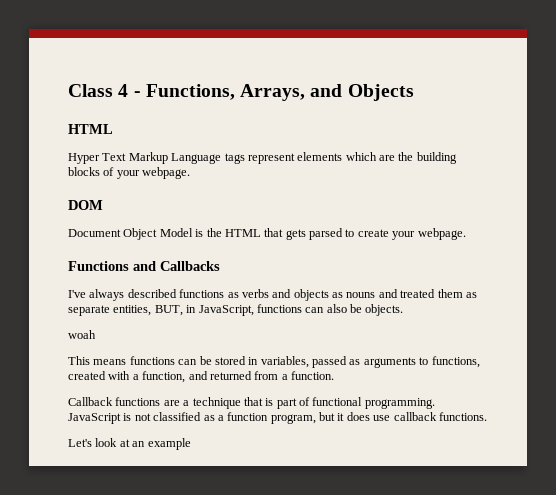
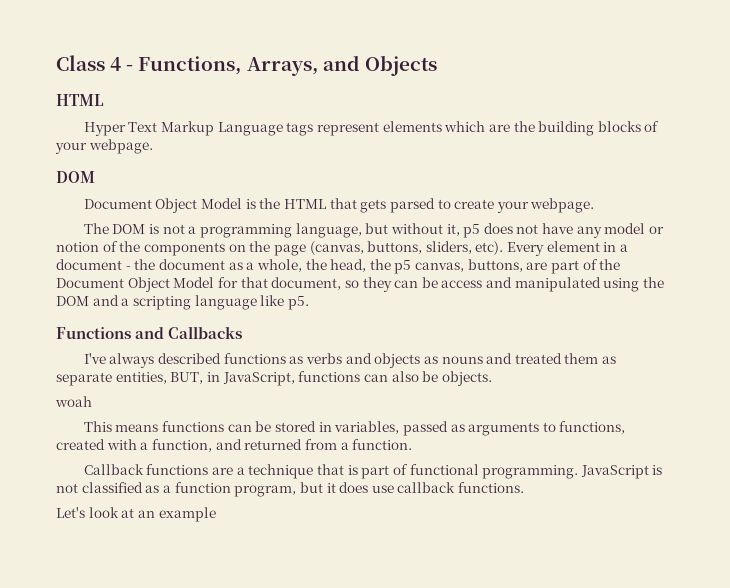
+ The DOM is not a programming language, but without it, p5 does not have any model or notion of the components on the page (canvas, buttons, sliders, etc). Every element in a document - the document as a whole, the head, the p5 canvas, buttons, are part of the Document Object Model for that document, so they can be access and manipulated using the DOM and a scripting language like p5.

